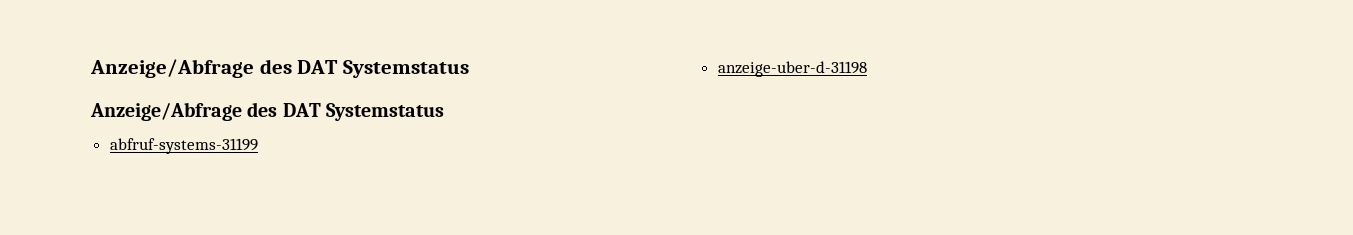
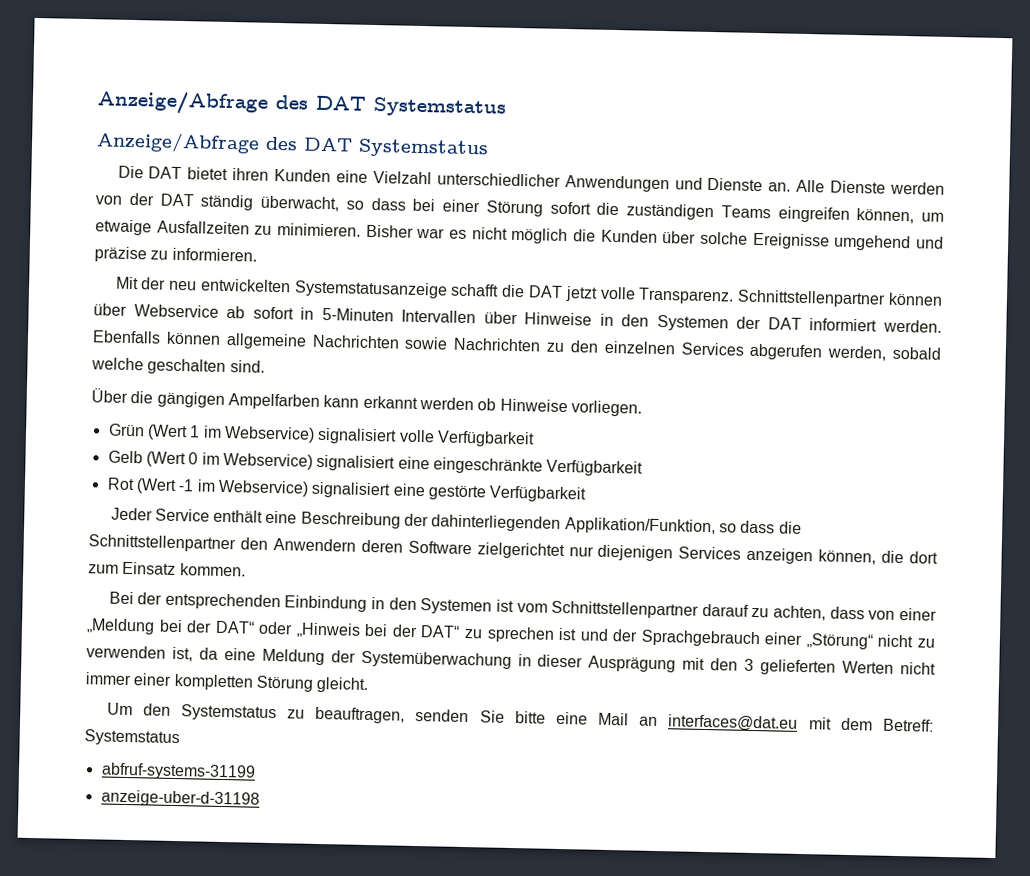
+ Die DAT bietet ihren Kunden eine Vielzahl unterschiedlicher Anwendungen und Dienste an. Alle Dienste werden von der DAT ständig überwacht, so dass bei einer Störung sofort die zuständigen Teams eingreifen können, um etwaige Ausfallzeiten zu minimieren. Bisher war es nicht möglich die Kunden über solche Ereignisse umgehend und präzise zu informieren.
+ Mit der neu entwickelten Systemstatusanzeige schafft die DAT jetzt volle Transparenz. Schnittstellenpartner können über Webservice ab sofort in 5-Minuten Intervallen über Hinweise in den Systemen der DAT informiert werden. Ebenfalls können allgemeine Nachrichten sowie Nachrichten zu den einzelnen Services abgerufen werden, sobald welche geschalten sind.
+ Über die gängigen Ampelfarben kann erkannt werden ob Hinweise vorliegen.
+ Grün (Wert 1 im Webservice) signalisiert volle Verfügbarkeit
+ Gelb (Wert 0 im Webservice) signalisiert eine eingeschränkte Verfügbarkeit
+ Rot (Wert -1 im Webservice) signalisiert eine gestörte Verfügbarkeit
+ Jeder Service enthält eine Beschreibung der dahinterliegenden Applikation/Funktion, so dass die Schnittstellenpartner den Anwendern deren Software zielgerichtet nur diejenigen Services anzeigen können, die dort zum Einsatz kommen.
+ Bei der entsprechenden Einbindung in den Systemen ist vom Schnittstellenpartner darauf zu achten, dass von einer „Meldung bei der DAT“ oder „Hinweis bei der DAT“ zu sprechen ist und der Sprachgebrauch einer „Störung“ nicht zu verwenden ist, da eine Meldung der Systemüberwachung in dieser Ausprägung mit den 3 gelieferten Werten nicht immer einer kompletten Störung gleicht.
+ Um den Systemstatus zu beauftragen, senden Sie bitte eine Mail an interfaces@dat.eu mit dem Betreff: Systemstatus

